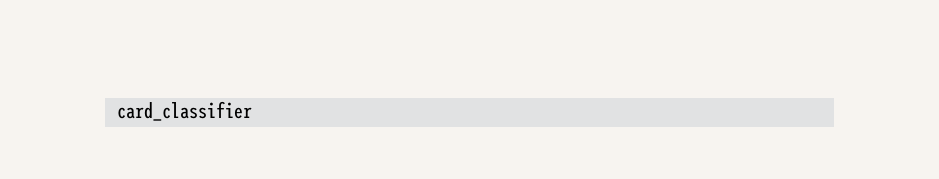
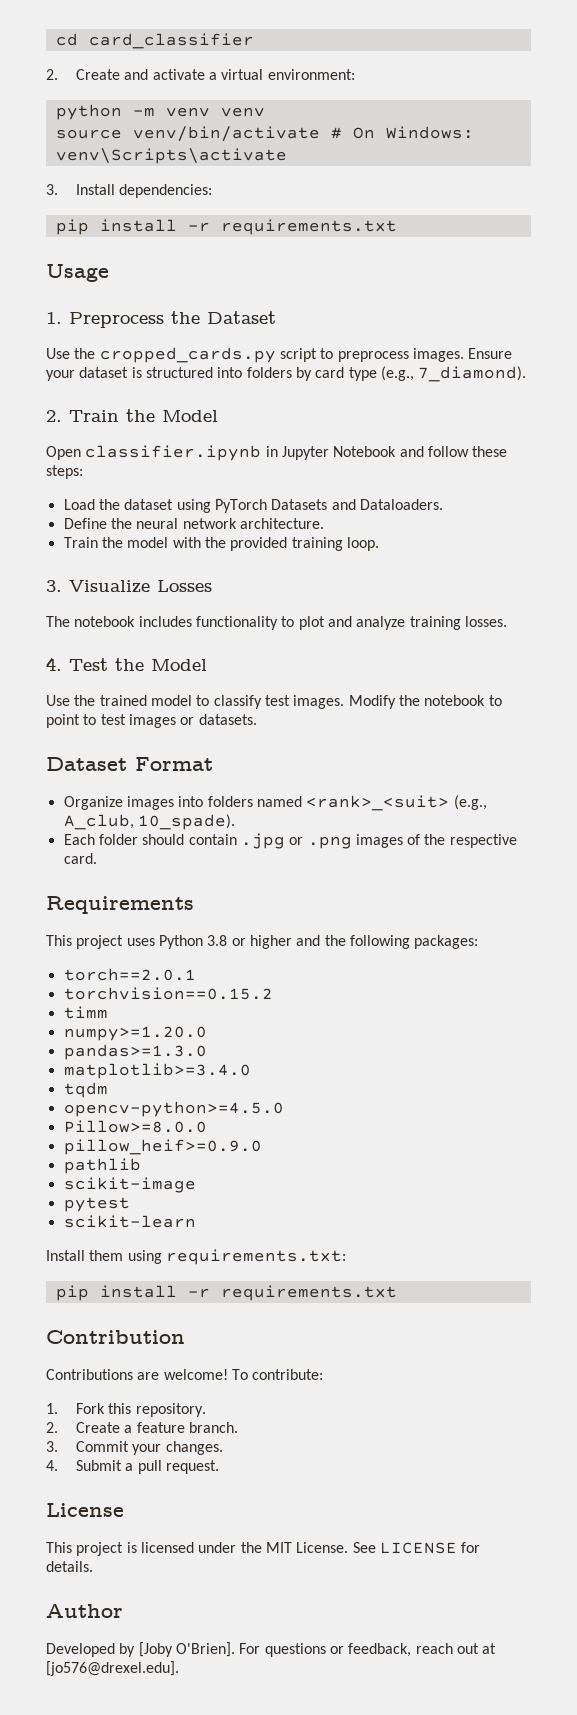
- card_classifier
+ cd card_classifier
+ 2. Create and activate a virtual environment:
+ python -m venv venv
+ source venv/bin/activate # On Windows: venv\Scripts\activate
+ 3. Install dependencies:
+ pip install -r requirements.txt
+ Usage
+ 1. Preprocess the Dataset
+ Use the cropped_cards.py script to preprocess images. Ensure your dataset is structured into folders by card type (e.g., 7_diamond).
+ 2. Train the Model
+ Open classifier.ipynb in Jupyter Notebook and follow these steps:
+ Load the dataset using PyTorch Datasets and Dataloaders.
+ Define the neural network architecture.
+ Train the model with the provided training loop.
+ 3. Visualize Losses
+ The notebook includes functionality to plot and analyze training losses.
+ 4. Test the Model
+ Use the trained model to classify test images. Modify the notebook to point to test images or datasets.
+ Dataset Format
+ Organize images into folders named <rank>_<suit> (e.g., A_club, 10_spade).
+ Each folder should contain .jpg or .png images of the respective card.
+ Requirements
+ This project uses Python 3.8 or higher and the following packages:
+ torch==2.0.1
+ torchvision==0.15.2
+ timm
+ numpy>=1.20.0
+ pandas>=1.3.0
+ matplotlib>=3.4.0
+ tqdm
+ opencv-python>=4.5.0
+ Pillow>=8.0.0
+ pillow_heif>=0.9.0
+ pathlib
+ scikit-image
+ pytest
+ scikit-learn
+ Install them using requirements.txt:
+ pip install -r requirements.txt
+ Contribution
+ Contributions are welcome! To contribute:
+ 1. Fork this repository.
+ 2. Create a feature branch.
+ 3. Commit your changes.
+ 4. Submit a pull request.
+ License
+ This project is licensed under the MIT License. See LICENSE for details.
+ Author
+ Developed by [Joby O'Brien]. For questions or feedback, reach out at [jo576@drexel.edu].

